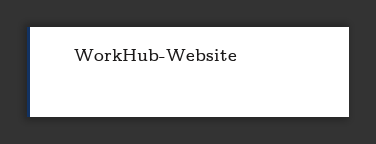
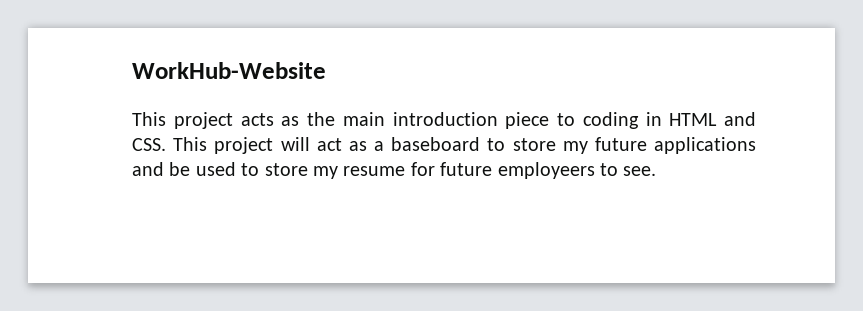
+ This project acts as the main introduction piece to coding in HTML and CSS. This project will act as a baseboard to store my future applications and be used to store my resume for future employeers to see.

